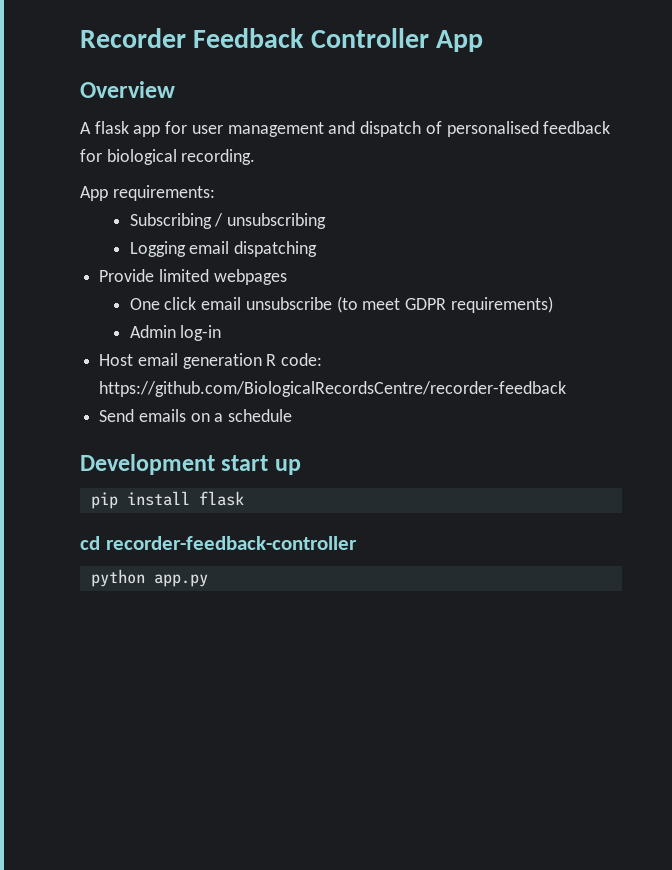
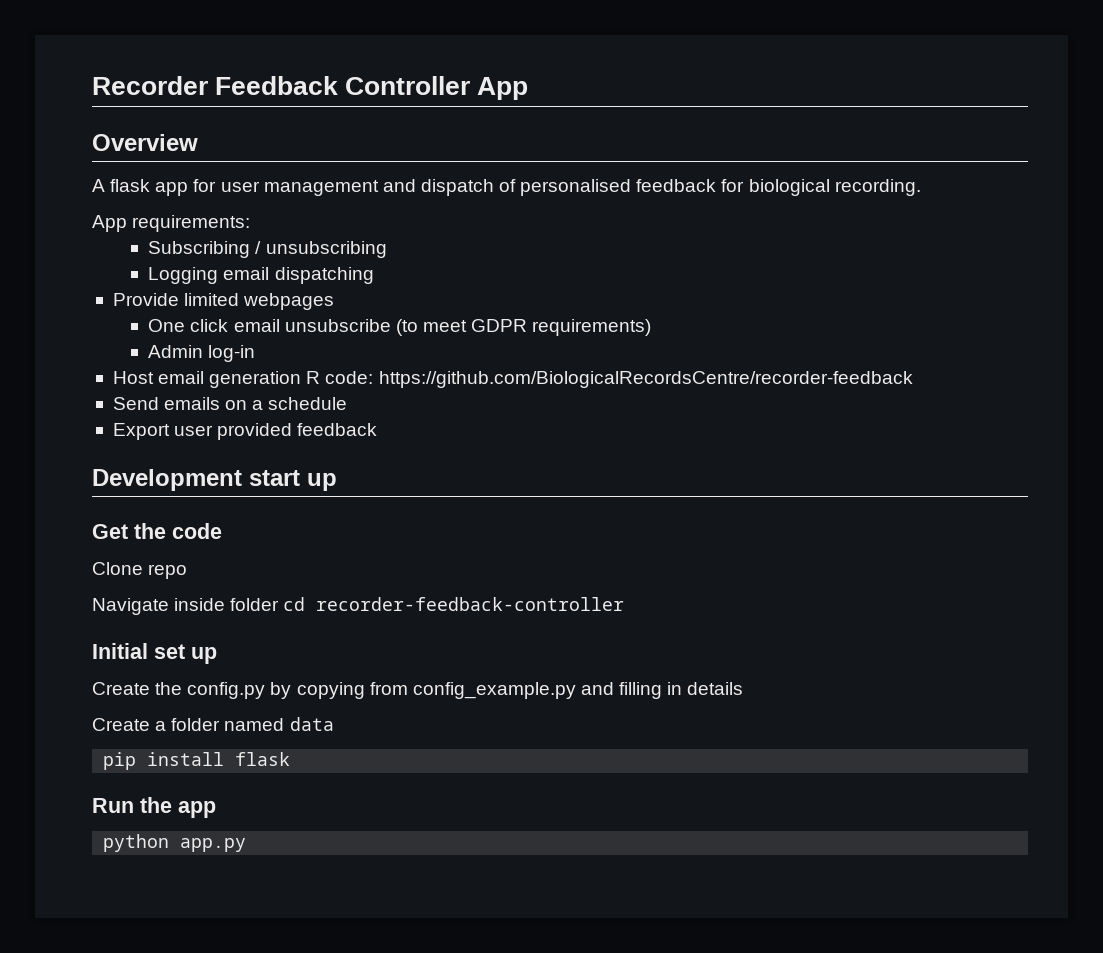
+ Export user provided feedback
+ Get the code
+ Clone repo
+ Navigate inside folder cd recorder-feedback-controller
+ Initial set up
+ Create the config.py by copying from config_example.py and filling in details
+ Create a folder named data
- cd recorder-feedback-controller
+ Run the app

